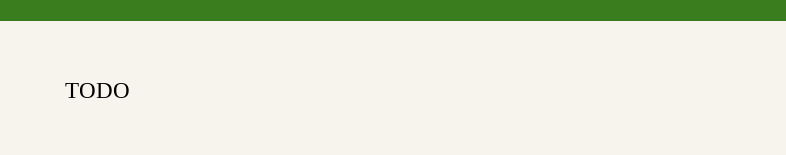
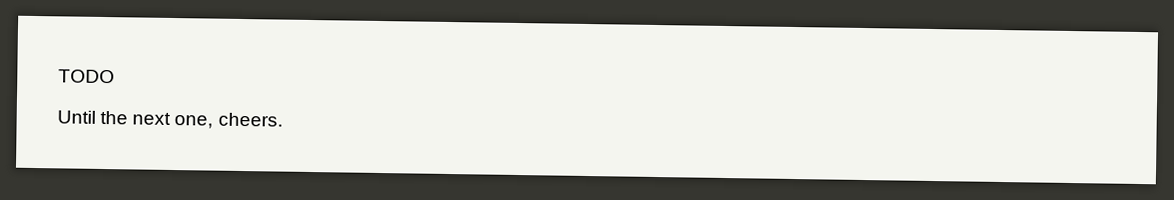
+ Until the next one, cheers.

